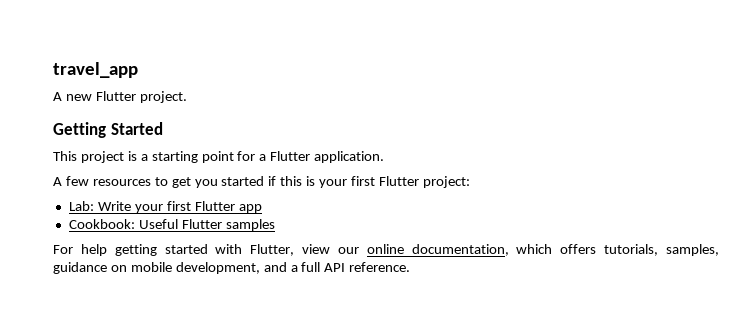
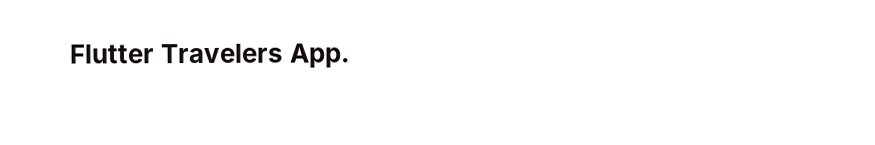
- travel_app
- A new Flutter project.
- Getting Started
- This project is a starting point for a Flutter application.
- A few resources to get you started if this is your first Flutter project:
- Lab: Write your first Flutter app
- Cookbook: Useful Flutter samples
- For help getting started with Flutter, view our online documentation, which offers tutorials, samples, guidance on mobile development, and a full API reference.
+ Flutter Travelers App.

